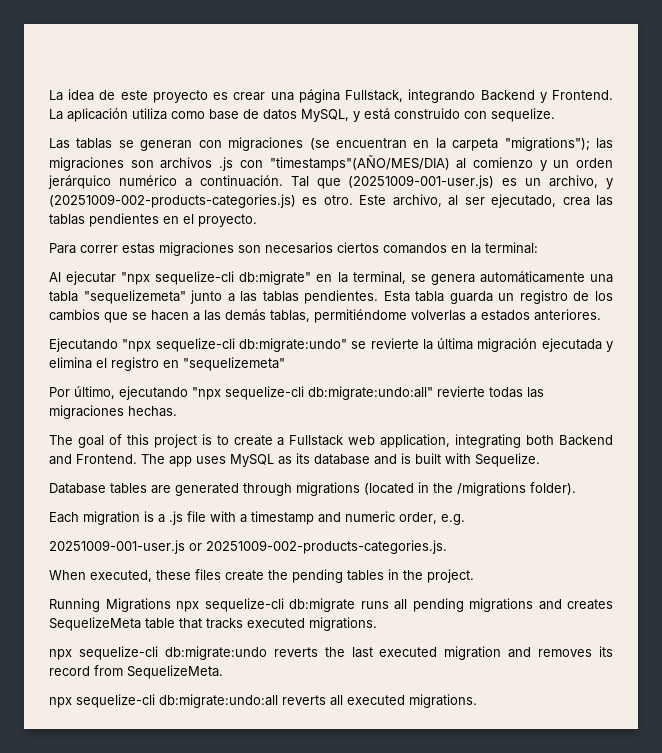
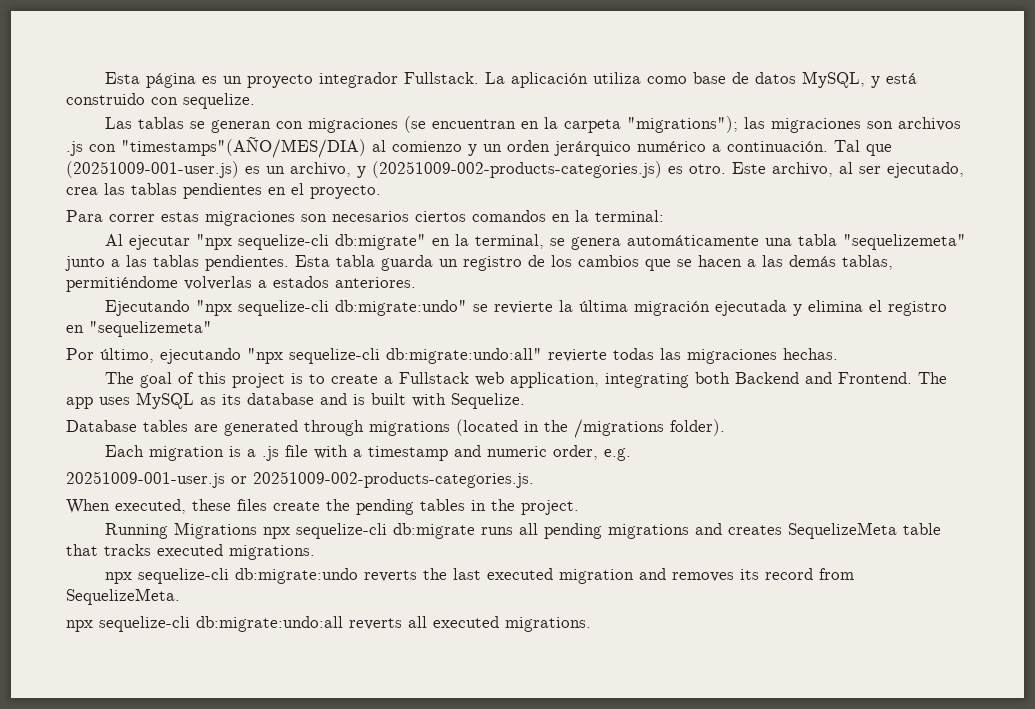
- La idea de este proyecto es crear una página Fullstack, integrando Backend y Frontend.
+ Esta página es un proyecto integrador Fullstack.

